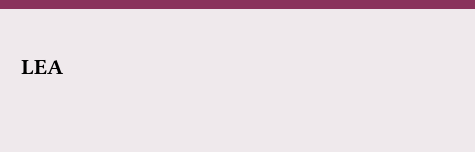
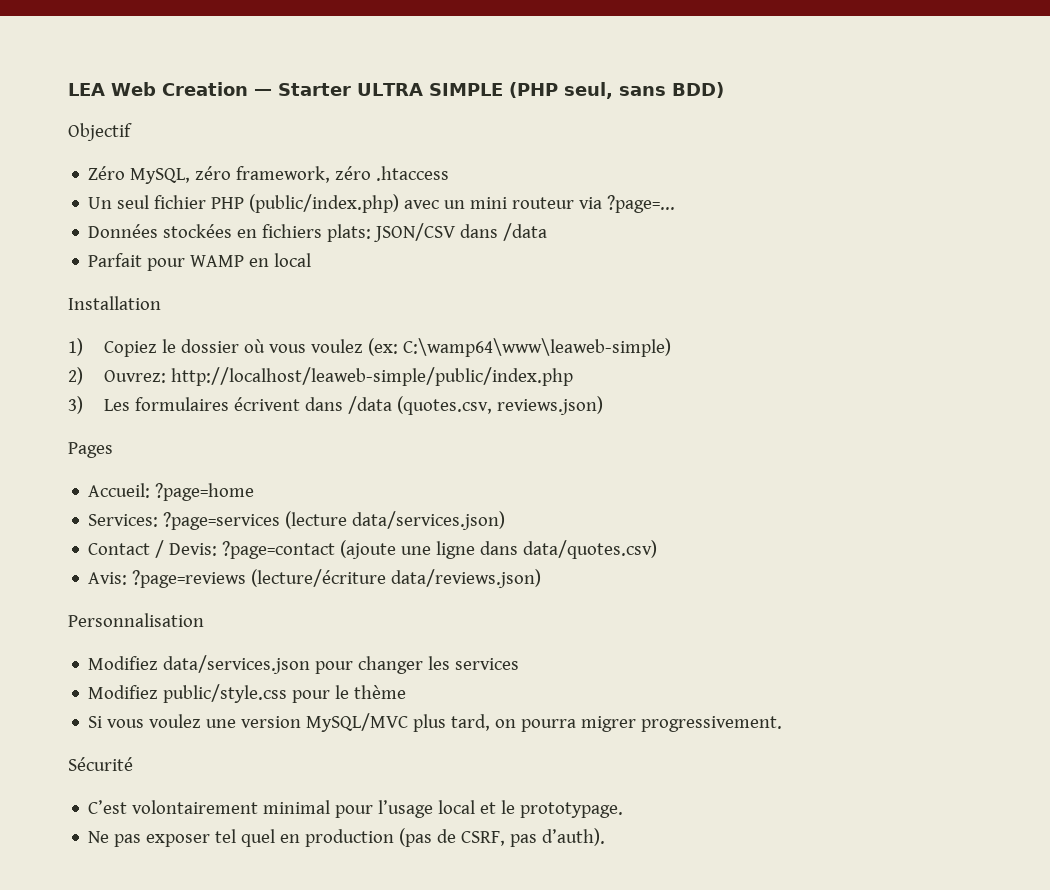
- LEA
+ LEA Web Creation — Starter ULTRA SIMPLE (PHP seul, sans BDD)
+ Objectif
+ Zéro MySQL, zéro framework, zéro .htaccess
+ Un seul fichier PHP (public/index.php) avec un mini routeur via ?page=...
+ Données stockées en fichiers plats: JSON/CSV dans /data
+ Parfait pour WAMP en local
+ Installation
+ 1) Copiez le dossier où vous voulez (ex: C:\wamp64\www\leaweb-simple)
+ 2) Ouvrez: http://localhost/leaweb-simple/public/index.php
+ 3) Les formulaires écrivent dans /data (quotes.csv, reviews.json)
+ Pages
+ Accueil: ?page=home
+ Services: ?page=services (lecture data/services.json)
+ Contact / Devis: ?page=contact (ajoute une ligne dans data/quotes.csv)
+ Avis: ?page=reviews (lecture/écriture data/reviews.json)
+ Personnalisation
+ Modifiez data/services.json pour changer les services
+ Modifiez public/style.css pour le thème
+ Si vous voulez une version MySQL/MVC plus tard, on pourra migrer progressivement.
+ Sécurité
+ C’est volontairement minimal pour l’usage local et le prototypage.
+ Ne pas exposer tel quel en production (pas de CSRF, pas d’auth).

